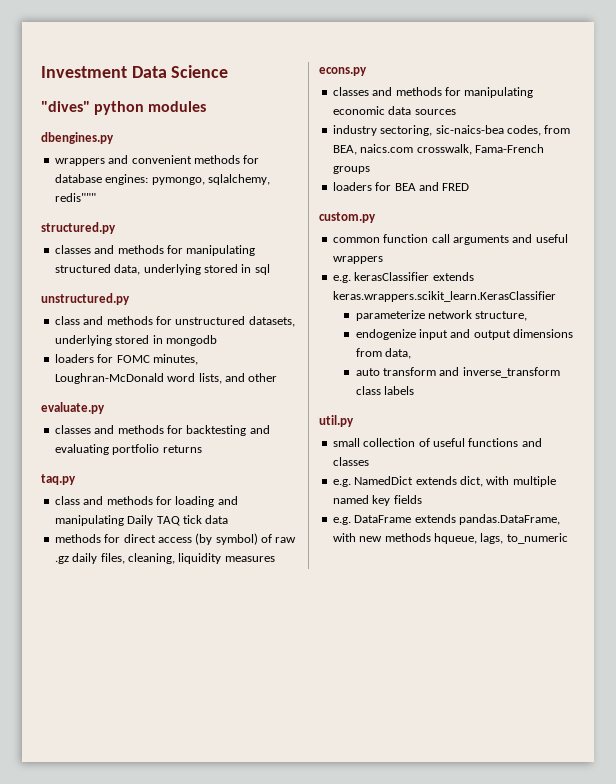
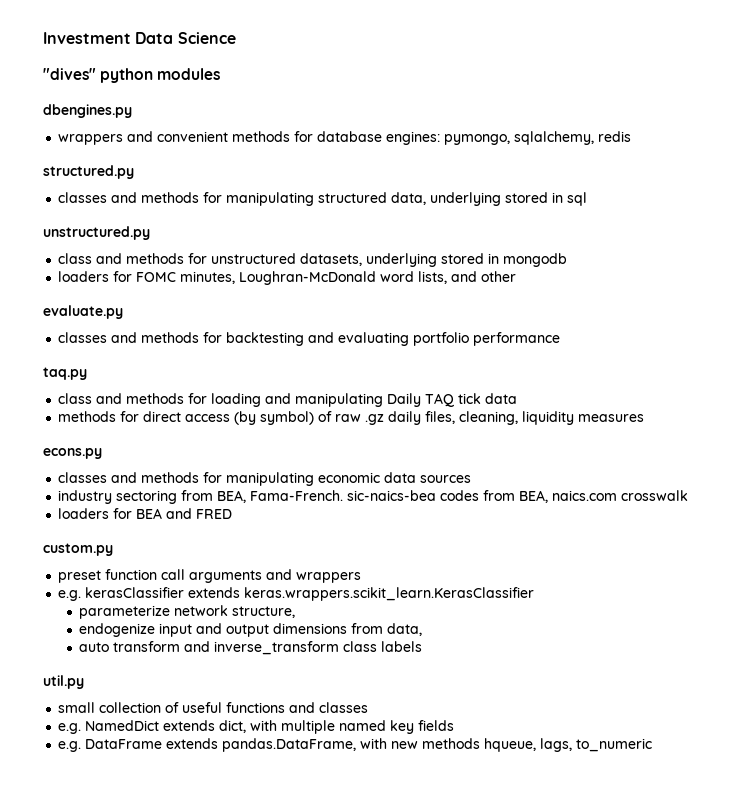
- wrappers and convenient methods for database engines: pymongo, sqlalchemy, redis"""
+ wrappers and convenient methods for database engines: pymongo, sqlalchemy, redis
- classes and methods for backtesting and evaluating portfolio returns
+ classes and methods for backtesting and evaluating portfolio performance
- industry sectoring, sic-naics-bea codes, from BEA, naics.com crosswalk, Fama-French groups
+ industry sectoring from BEA, Fama-French. sic-naics-bea codes from BEA, naics.com crosswalk
- common function call arguments and useful wrappers
+ preset function call arguments and wrappers

